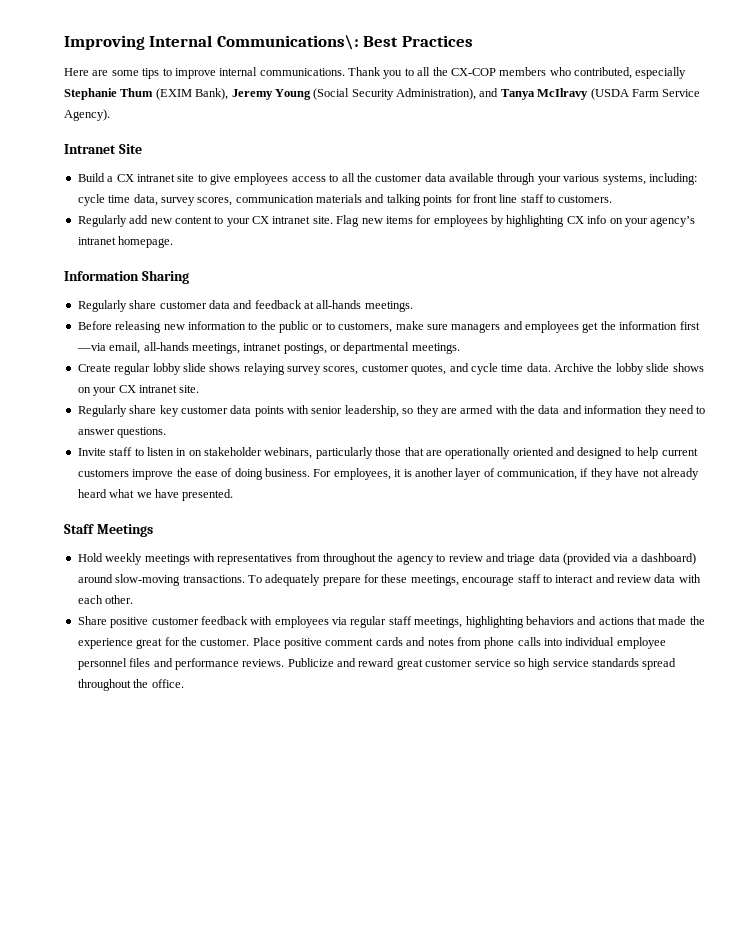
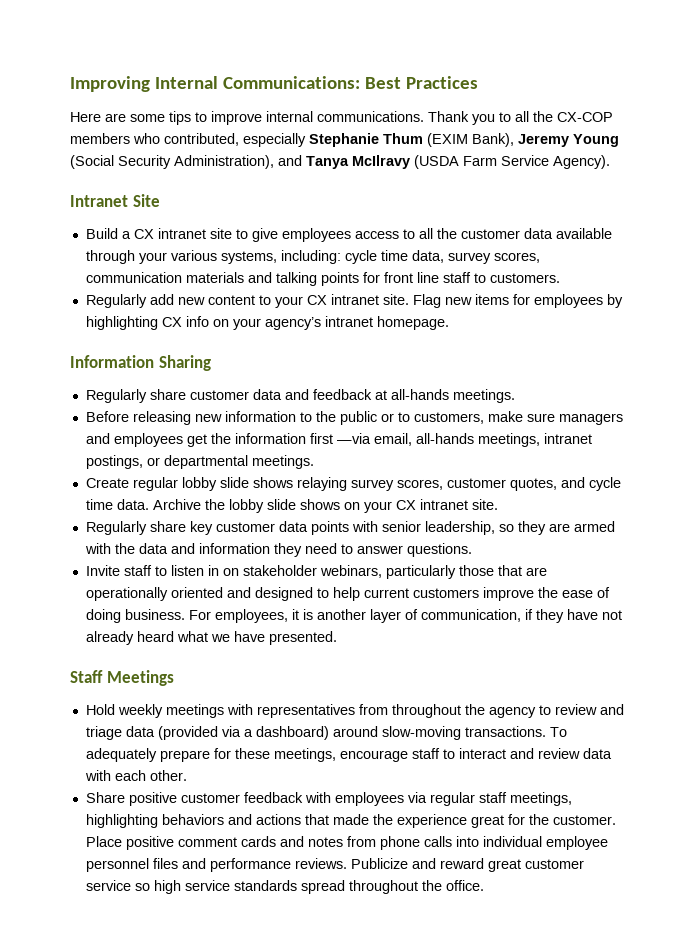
- Improving Internal Communications\: Best Practices
+ Improving Internal Communications: Best Practices

